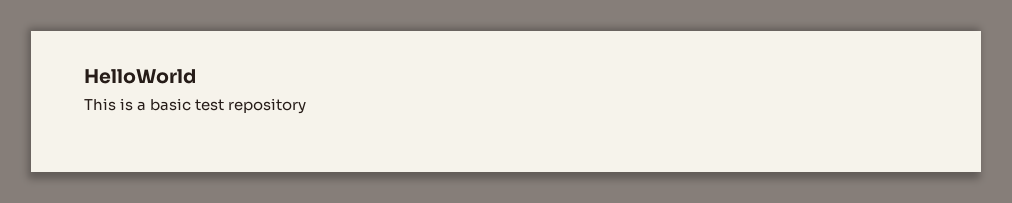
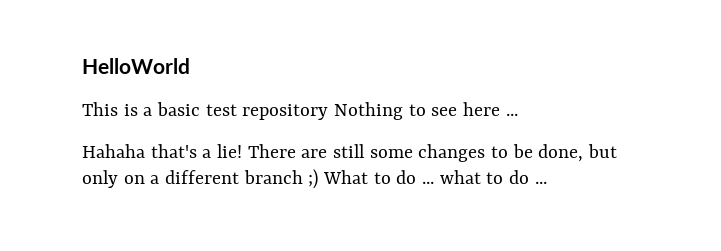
- This is a basic test repository
+ This is a basic test repository Nothing to see here ...
+ Hahaha that's a lie! There are still some changes to be done, but only on a different branch ;) What to do ... what to do ...

